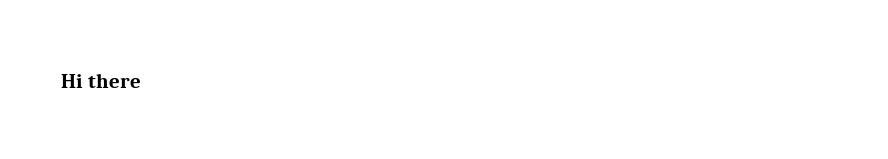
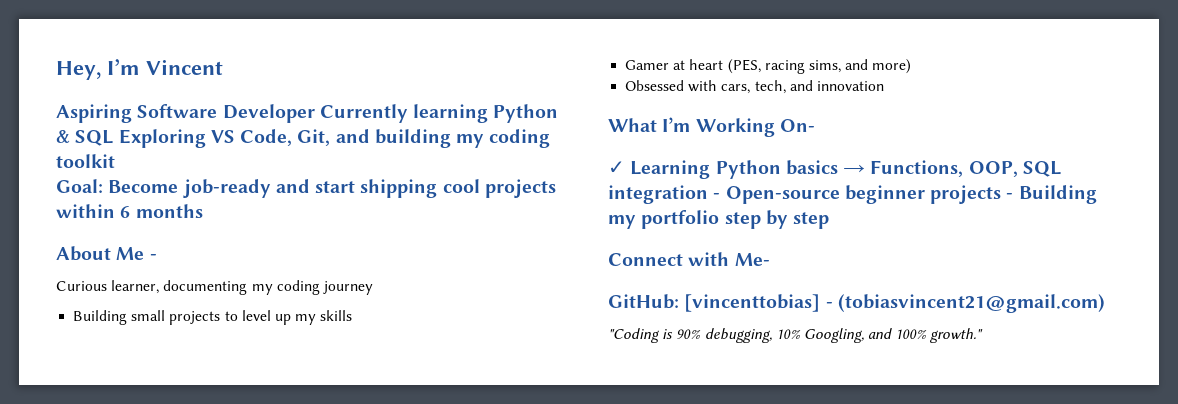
- Hi there
+ Hey, I’m Vincent
+ Aspiring Software Developer Currently learning Python & SQL Exploring VS Code, Git, and building my coding toolkit
+ Goal: Become job-ready and start shipping cool projects within 6 months
+ About Me -
+ Curious learner, documenting my coding journey
+ Building small projects to level up my skills
+ Gamer at heart (PES, racing sims, and more)
+ Obsessed with cars, tech, and innovation
+ What I’m Working On-
+ ✓ Learning Python basics → Functions, OOP, SQL integration - Open-source beginner projects - Building my portfolio step by step
+ Connect with Me-
+ GitHub: [vincenttobias] - (tobiasvincent21@gmail.com)
+ "Coding is 90% debugging, 10% Googling, and 100% growth."

